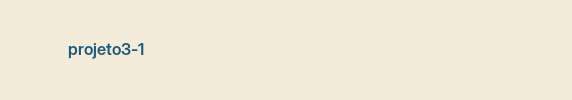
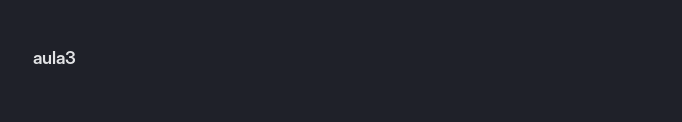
- projeto3-1
+ aula3

